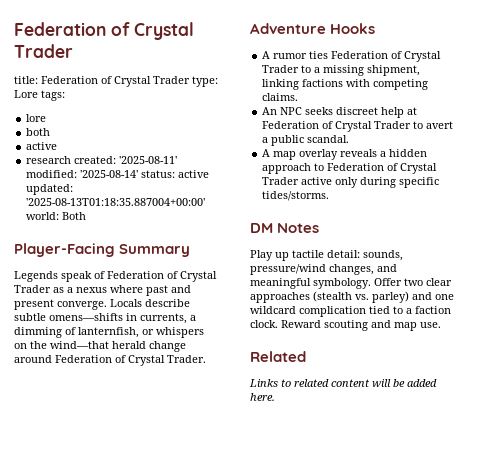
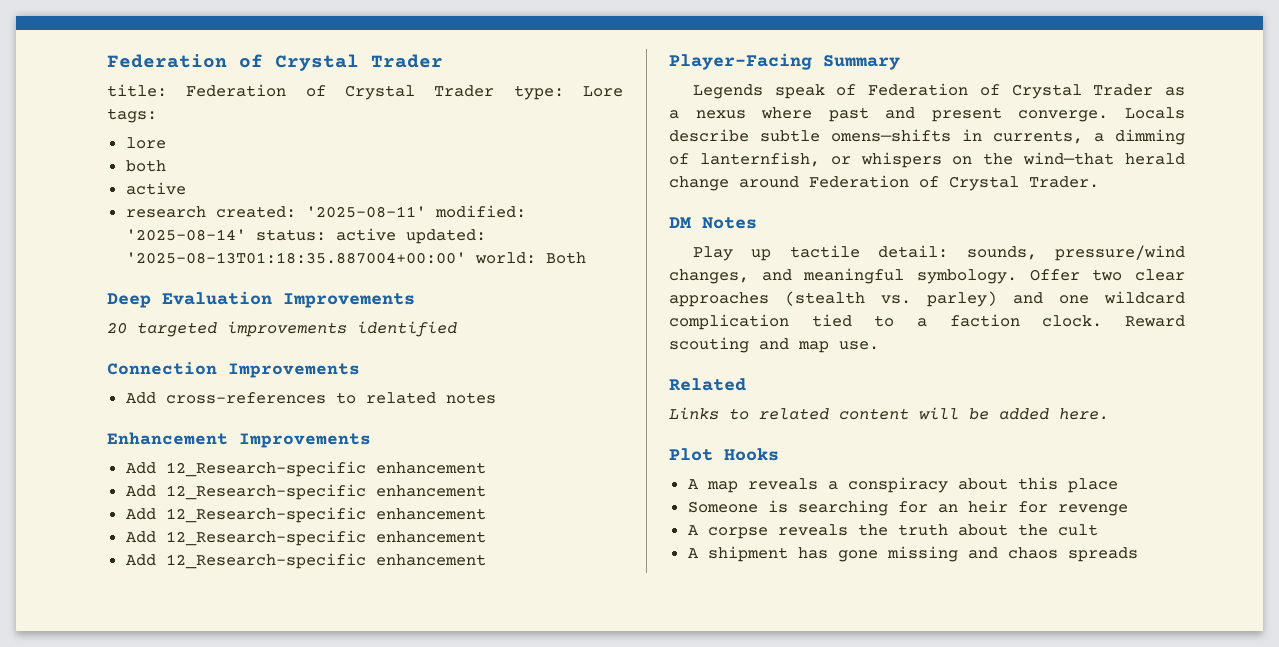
+ Deep Evaluation Improvements
+ 20 targeted improvements identified
+ Connection Improvements
+ Add cross-references to related notes
+ Enhancement Improvements
+ Add 12_Research-specific enhancement
+ Add 12_Research-specific enhancement
+ Add 12_Research-specific enhancement
+ Add 12_Research-specific enhancement
+ Add 12_Research-specific enhancement
- Adventure Hooks
- A rumor ties Federation of Crystal Trader to a missing shipment, linking factions with competing claims.
- An NPC seeks discreet help at Federation of Crystal Trader to avert a public scandal.
- A map overlay reveals a hidden approach to Federation of Crystal Trader active only during specific tides/storms.
+ Plot Hooks
+ A map reveals a conspiracy about this place
+ Someone is searching for an heir for revenge
+ A corpse reveals the truth about the cult
+ A shipment has gone missing and chaos spreads

